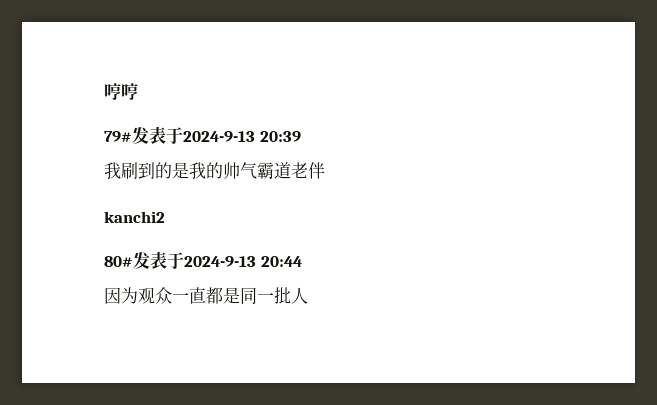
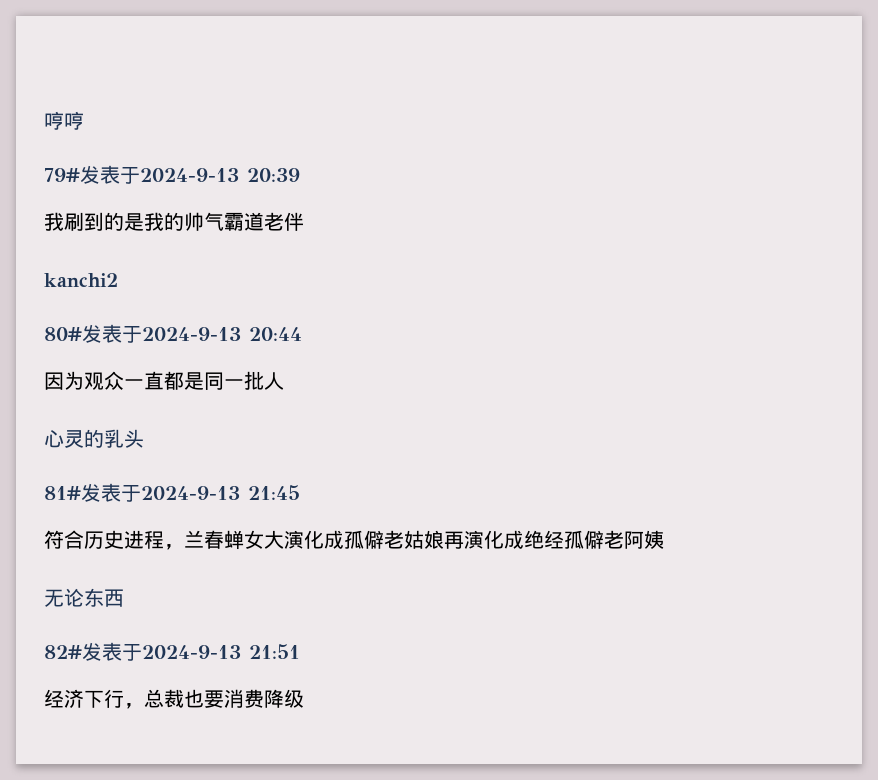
+ 心灵的乳头
+ 81#发表于2024-9-13 21:45
+ 符合历史进程，兰春蝉女大演化成孤僻老姑娘再演化成绝经孤僻老阿姨
+ 无论东西
+ 82#发表于2024-9-13 21:51
+ 经济下行，总裁也要消费降级

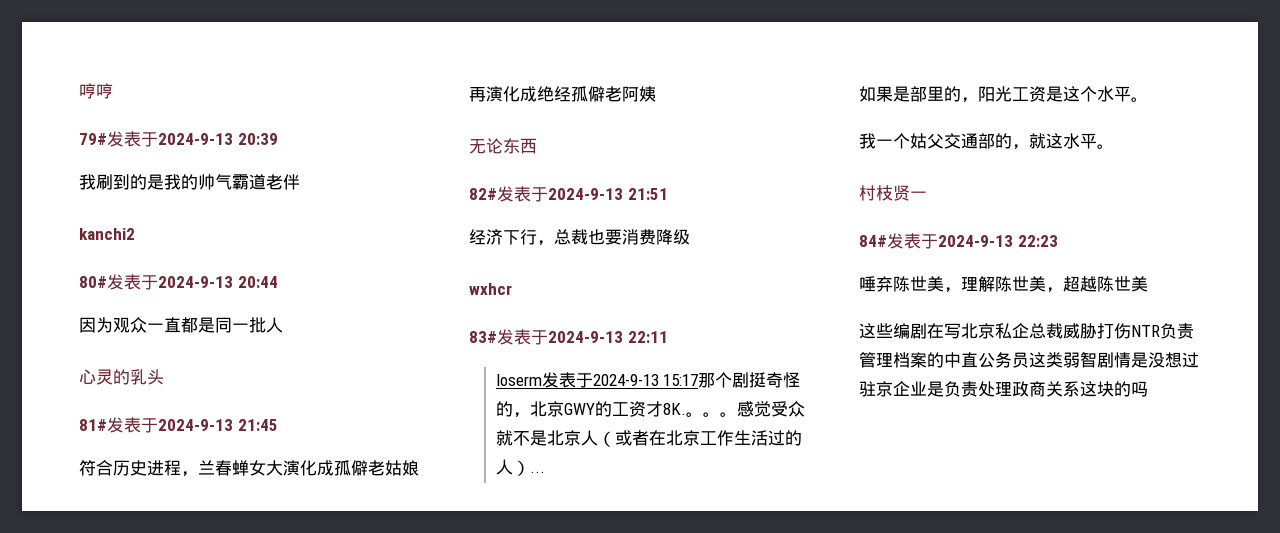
+ wxhcr
+ 83#发表于2024-9-13 22:11
+ loserm发表于2024-9-13 15:17那个剧挺奇怪的，北京GWY的工资才8K.。。。感觉受众就不是北京人（或者在北京工作生活过的人）...
+ 如果是部里的，阳光工资是这个水平。
+ 我一个姑父交通部的，就这水平。
+ 村枝贤一
+ 84#发表于2024-9-13 22:23
+ 唾弃陈世美，理解陈世美，超越陈世美
+ 这些编剧在写北京私企总裁威胁打伤NTR负责管理档案的中直公务员这类弱智剧情是没想过驻京企业是负责处理政商关系这块的吗

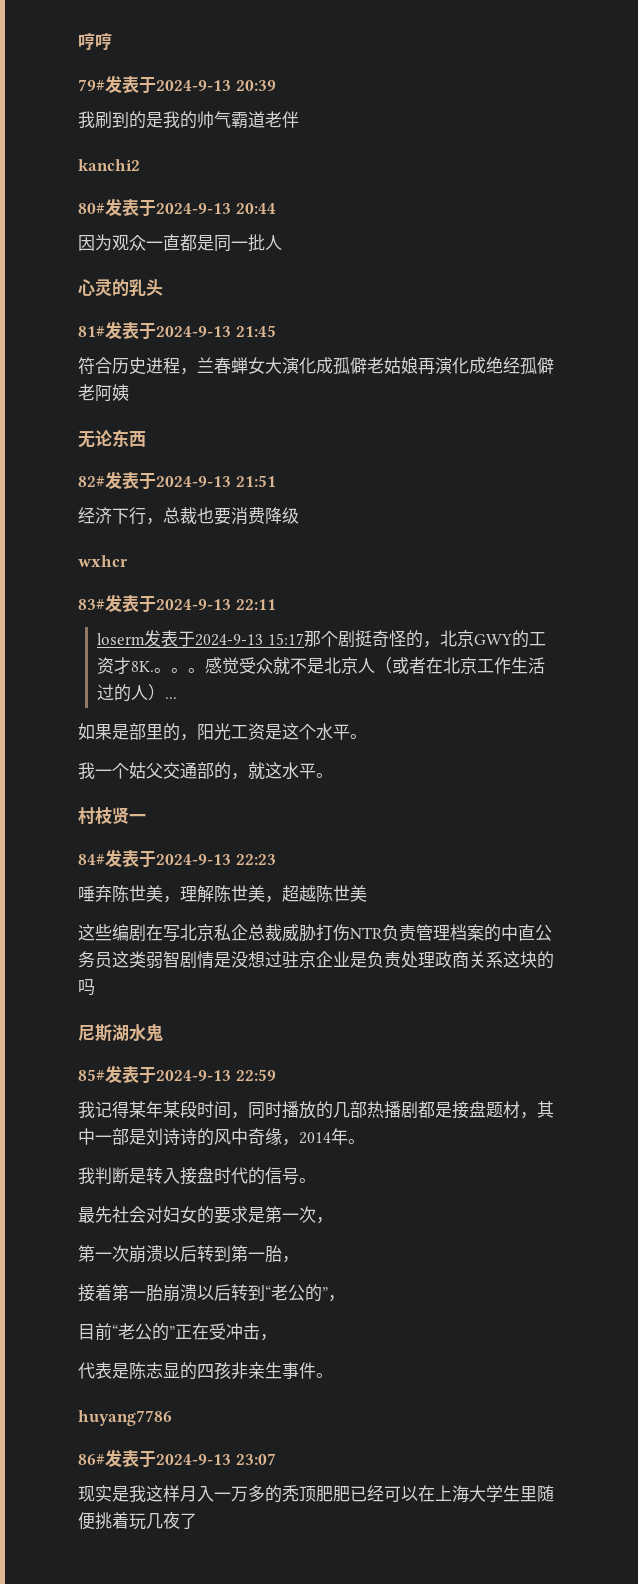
+ 尼斯湖水鬼
+ 85#发表于2024-9-13 22:59
+ 我记得某年某段时间，同时播放的几部热播剧都是接盘题材，其中一部是刘诗诗的风中奇缘，2014年。
+ 我判断是转入接盘时代的信号。
+ 最先社会对妇女的要求是第一次，
+ 第一次崩溃以后转到第一胎，
+ 接着第一胎崩溃以后转到“老公的”，
+ 目前“老公的”正在受冲击，
+ 代表是陈志显的四孩非亲生事件。
+ huyang7786
+ 86#发表于2024-9-13 23:07
+ 现实是我这样月入一万多的秃顶肥肥已经可以在上海大学生里随便挑着玩几夜了

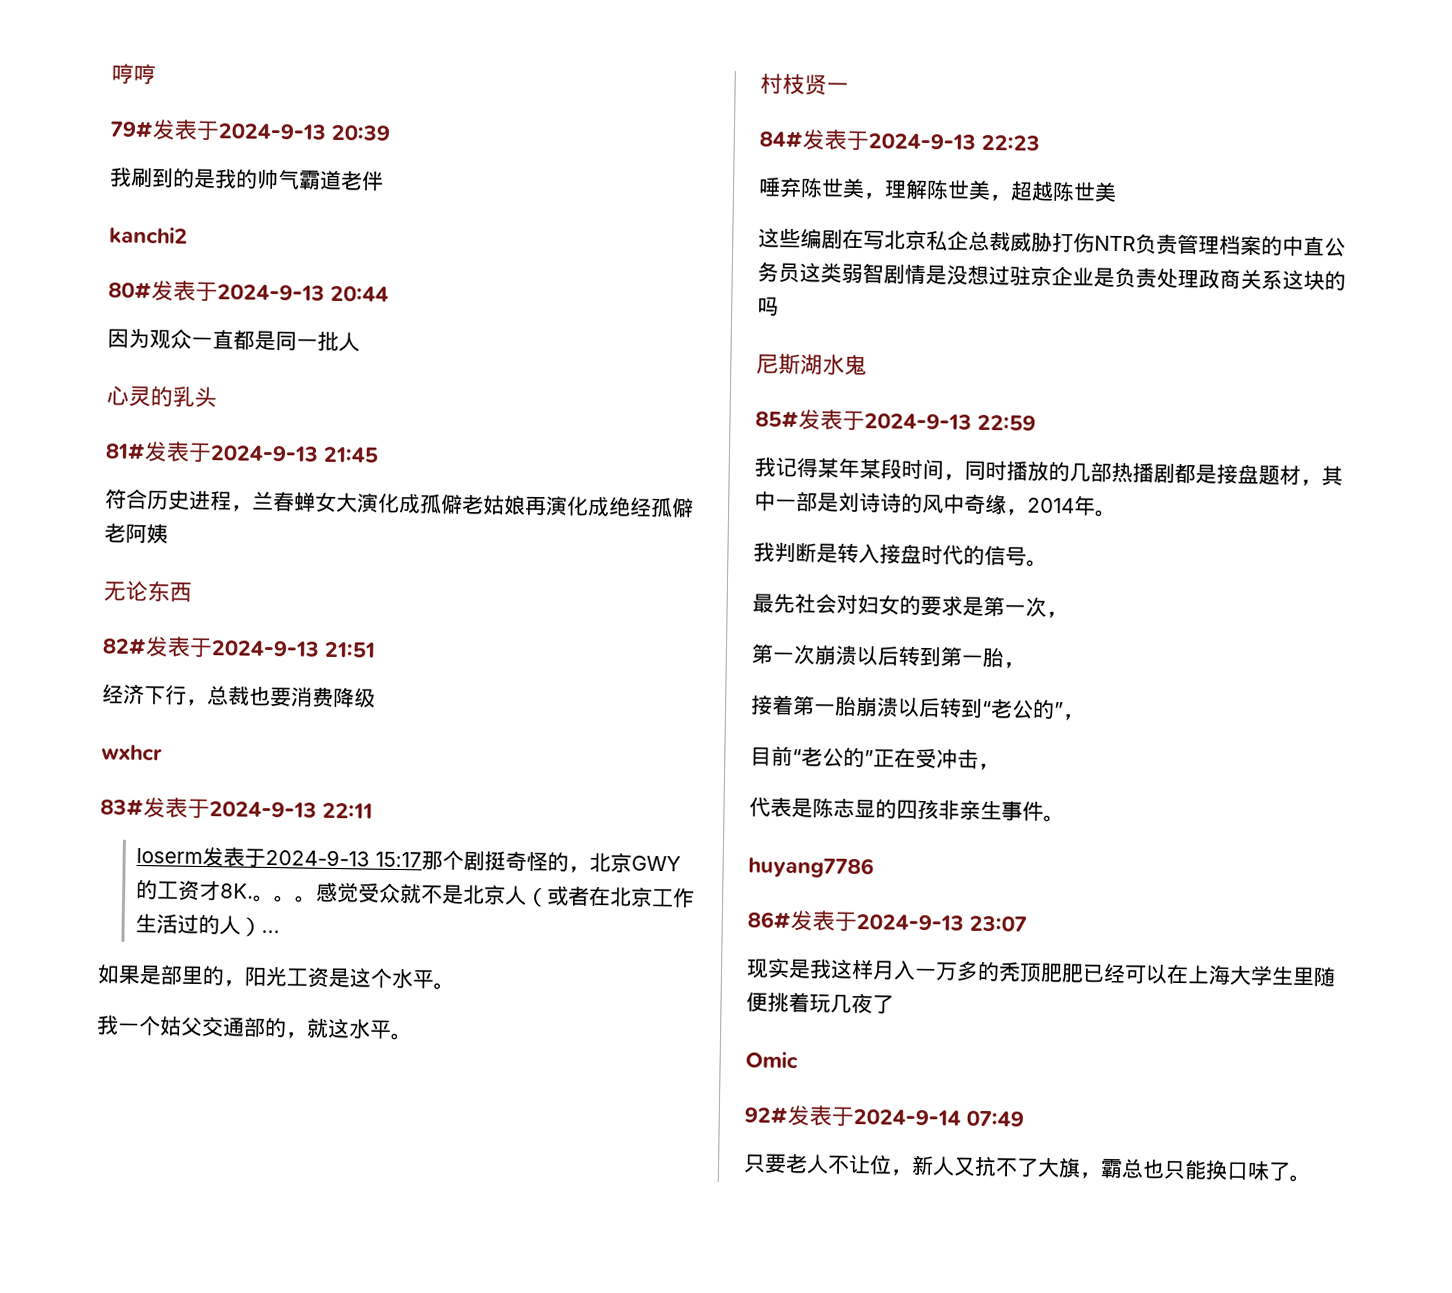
+ Omic
+ 92#发表于2024-9-14 07:49
+ 只要老人不让位，新人又抗不了大旗，霸总也只能换口味了。

